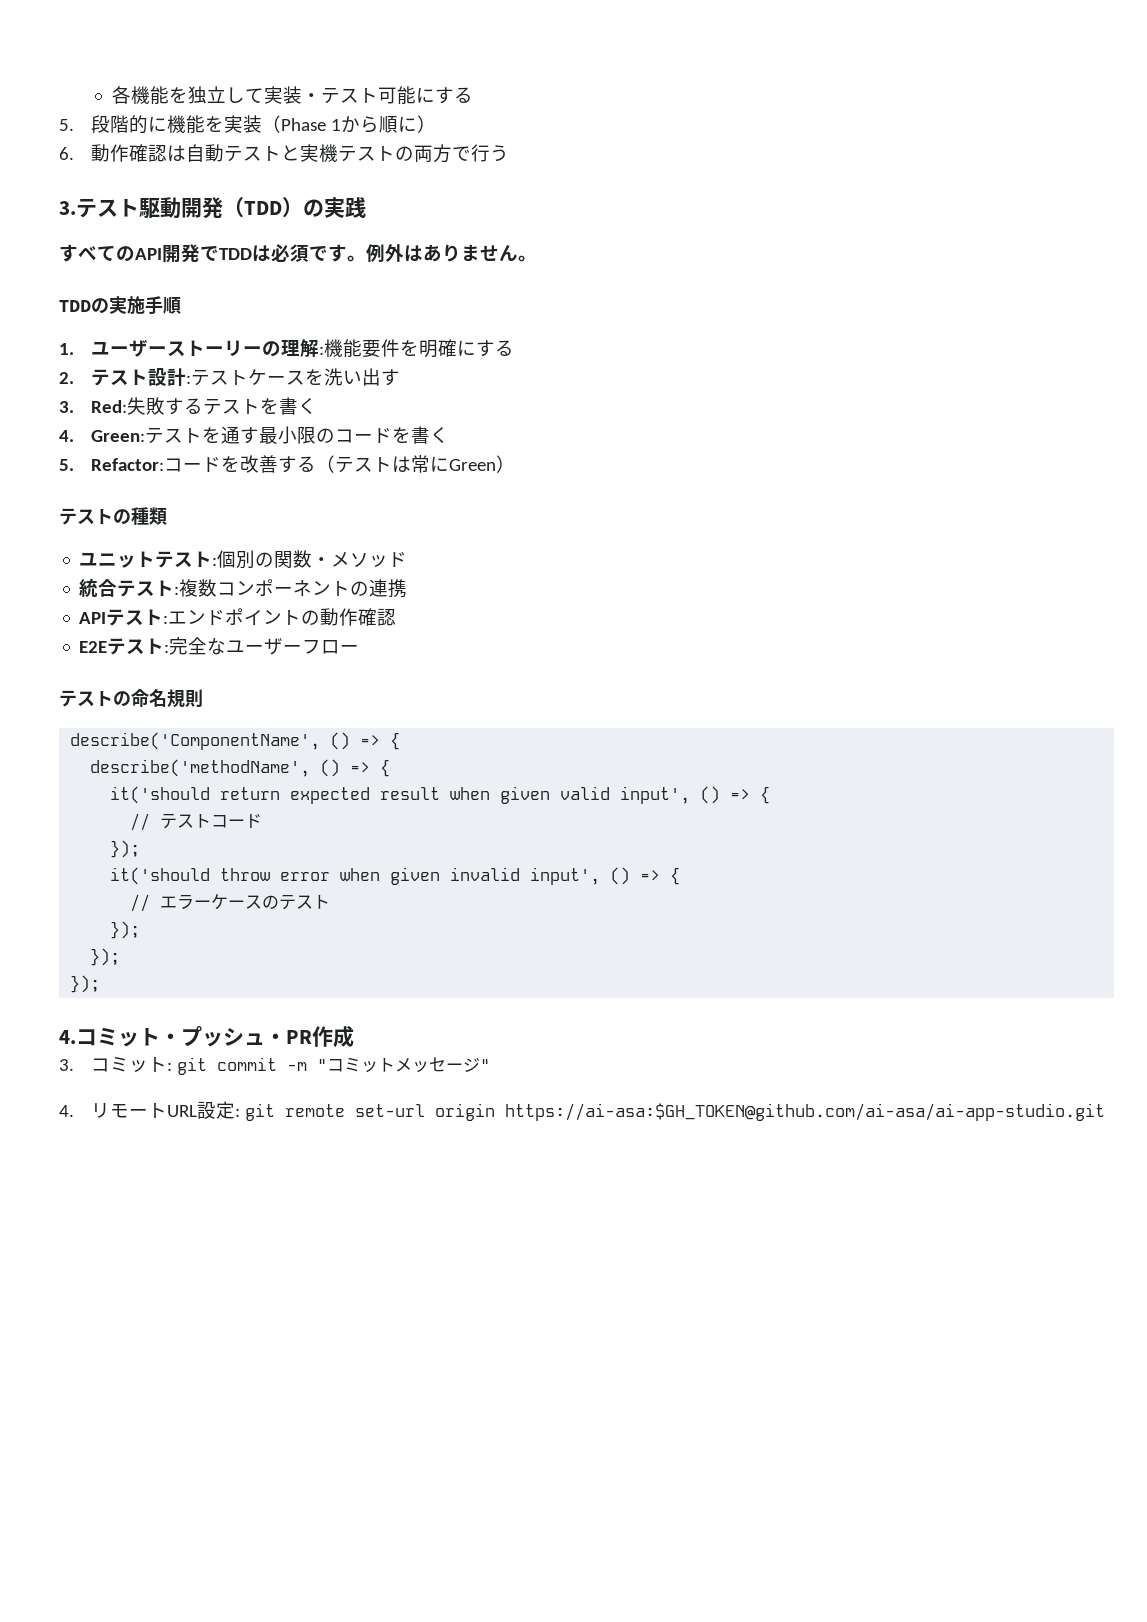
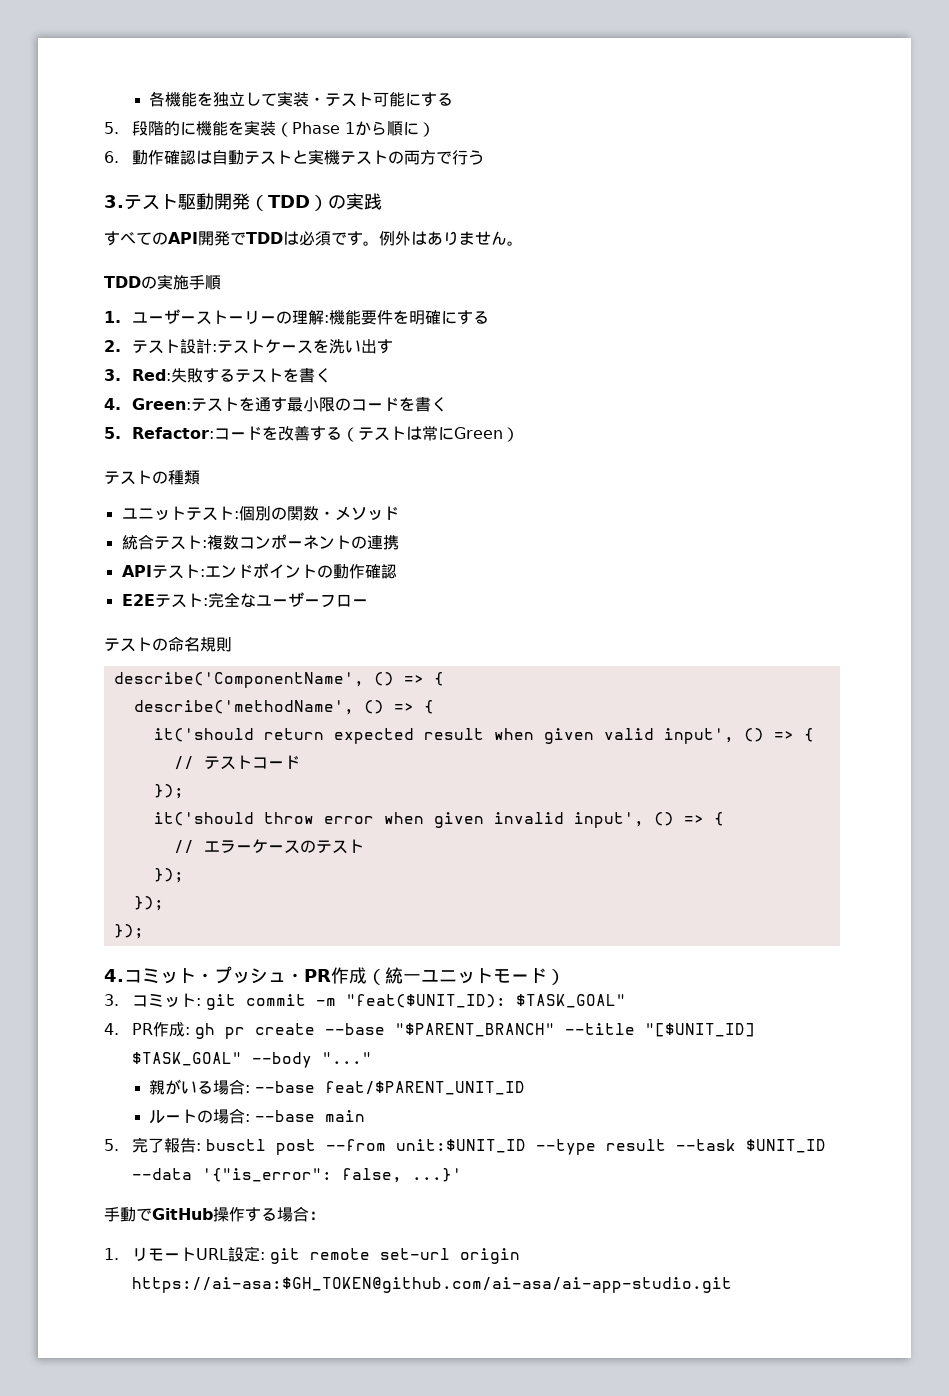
- 4.コミット・プッシュ・PR作成
+ 4.コミット・プッシュ・PR作成（統一ユニットモード）
- 3.コミット: git commit -m "コミットメッセージ"
- 4.リモートURL設定: git remote set-url origin https://ai-asa:$GH_TOKEN@github.com/ai-asa/ai-app-studio.git
+ 3.コミット: git commit -m "feat($UNIT_ID): $TASK_GOAL"
+ 4. PR作成: gh pr create --base "$PARENT_BRANCH" --title "[$UNIT_ID] $TASK_GOAL" --body "..."
+ 親がいる場合: --base feat/$PARENT_UNIT_ID
+ ルートの場合: --base main
+ 5.完了報告: busctl post --from unit:$UNIT_ID --type result --task $UNIT_ID --data '{"is_error": false, ...}'
+ 手動でGitHub操作する場合：
+ 1.リモートURL設定: git remote set-url origin https://ai-asa:$GH_TOKEN@github.com/ai-asa/ai-app-studio.git

